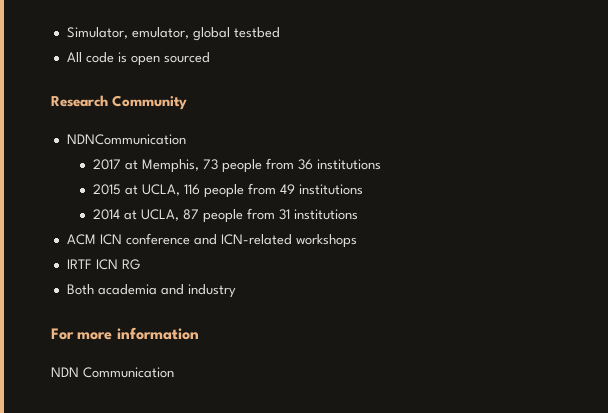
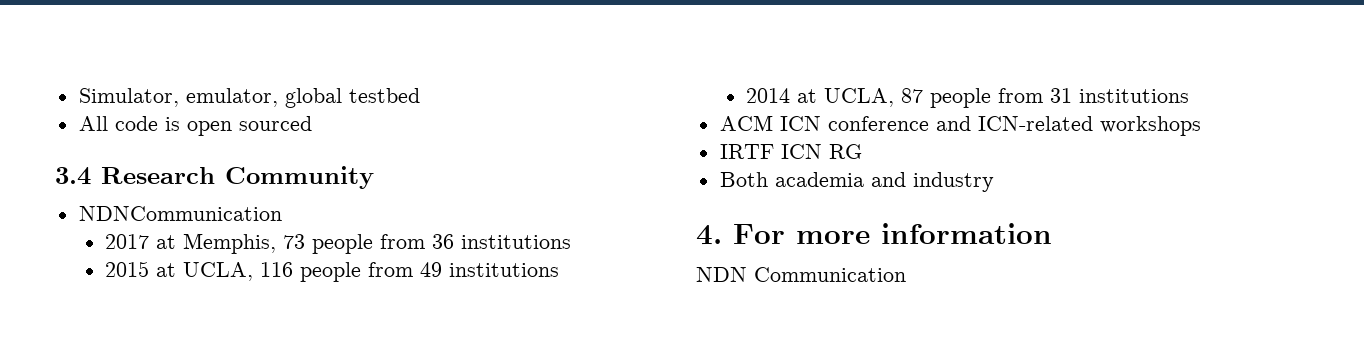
- Research Community
+ 3.4 Research Community
- For more information
+ 4. For more information

